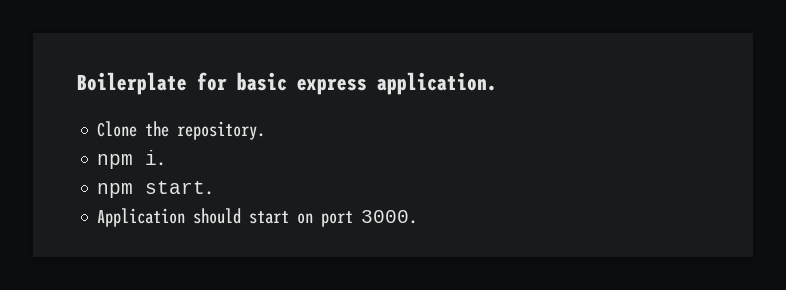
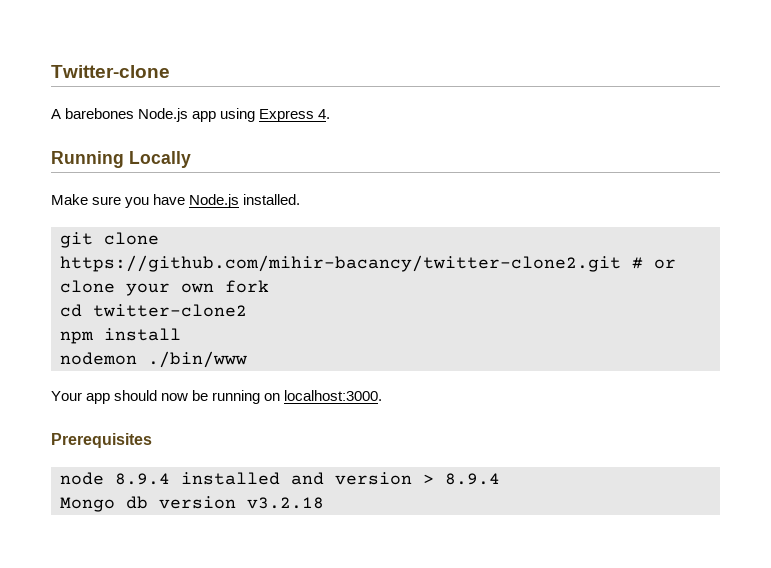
- Boilerplate for basic express application.
- Clone the repository.
- npm i.
- npm start.
- Application should start on port 3000.
+ Twitter-clone
+ A barebones Node.js app using Express 4.
+ Running Locally
+ Make sure you have Node.js installed.
+ git clone https://github.com/mihir-bacancy/twitter-clone2.git # or clone your own fork
+ cd twitter-clone2
+ npm install
+ nodemon ./bin/www
+ Your app should now be running on localhost:3000.
+ Prerequisites
+ node 8.9.4 installed and version > 8.9.4
+ Mongo db version v3.2.18

